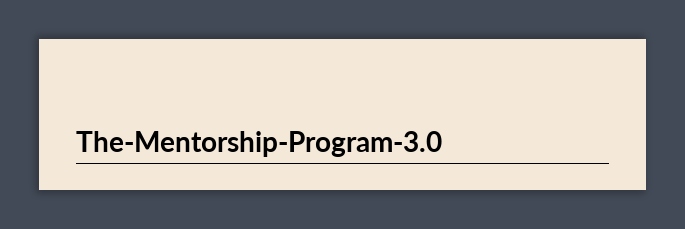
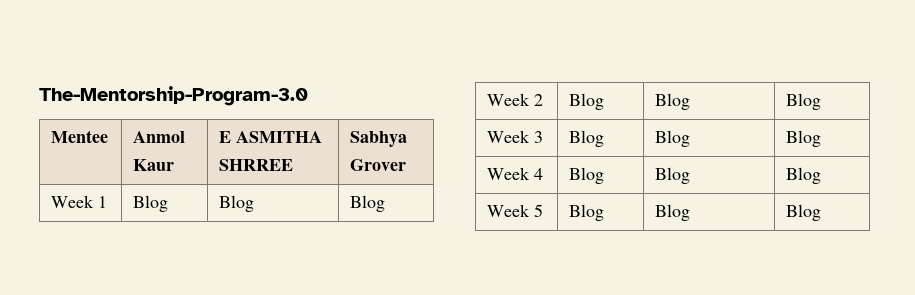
+ Mentee | Anmol Kaur | E ASMITHA SHRREE | Sabhya Grover
+ Week 1 | Blog | Blog | Blog
+ Week 2 | Blog | Blog | Blog
+ Week 3 | Blog | Blog | Blog
+ Week 4 | Blog | Blog | Blog
+ Week 5 | Blog | Blog | Blog

